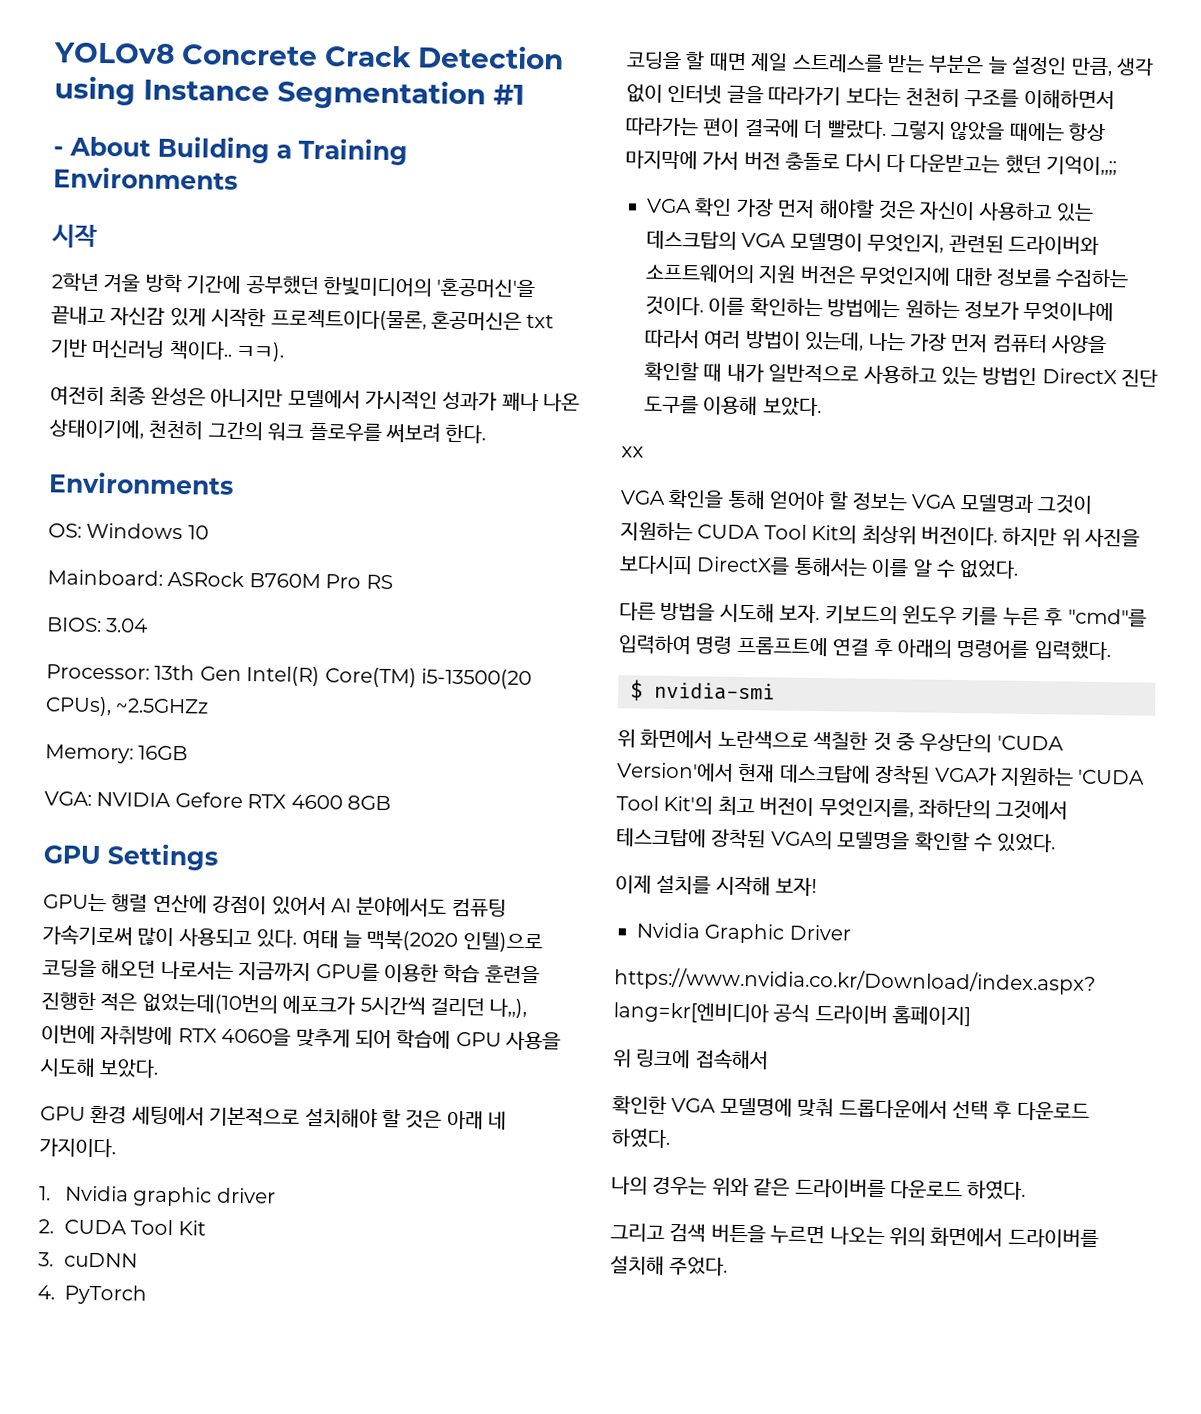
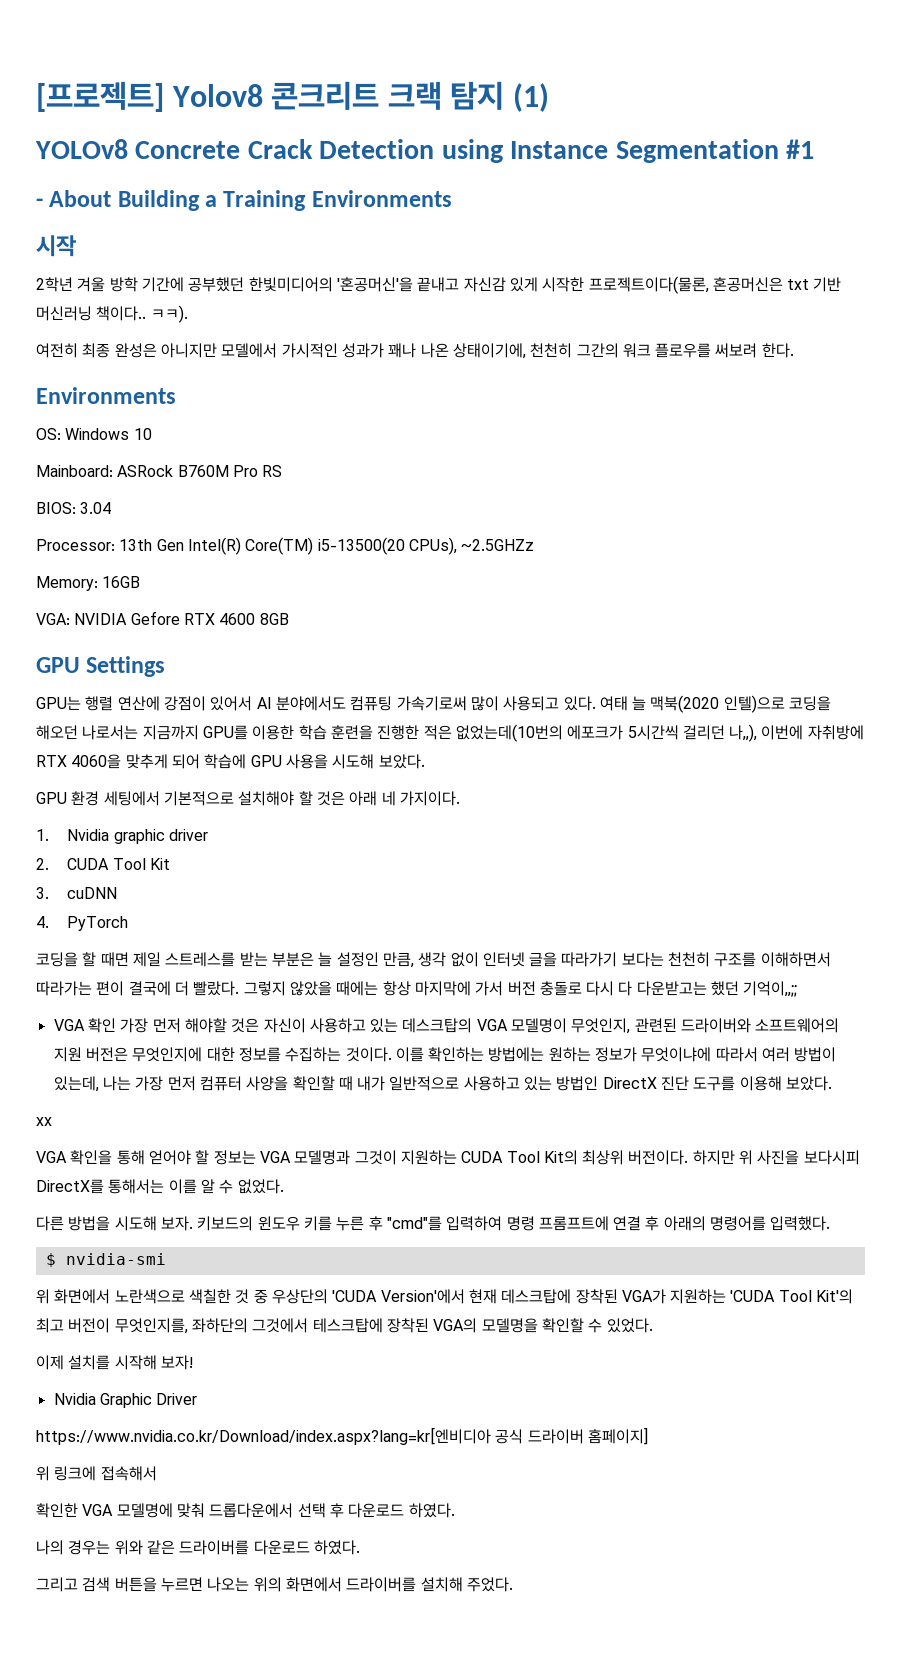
+ [프로젝트] Yolov8 콘크리트 크랙 탐지 (1)

